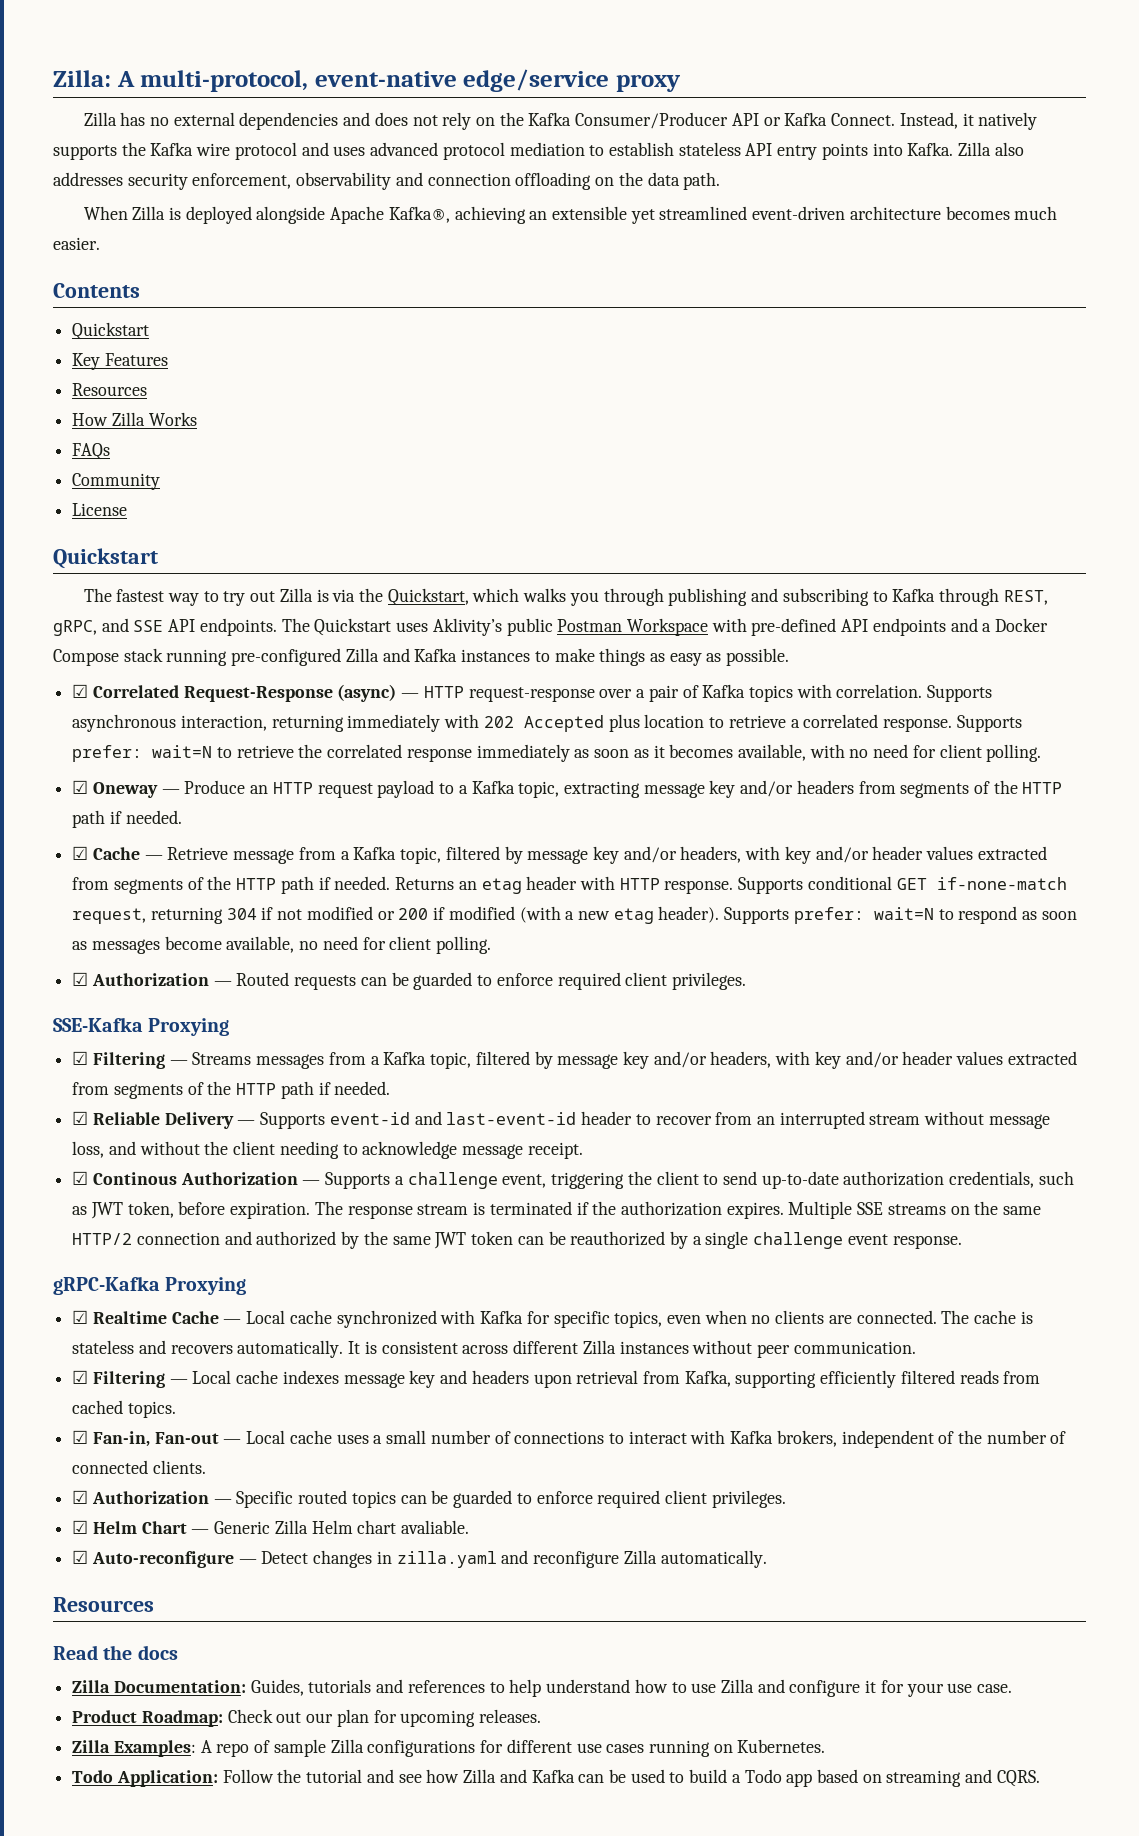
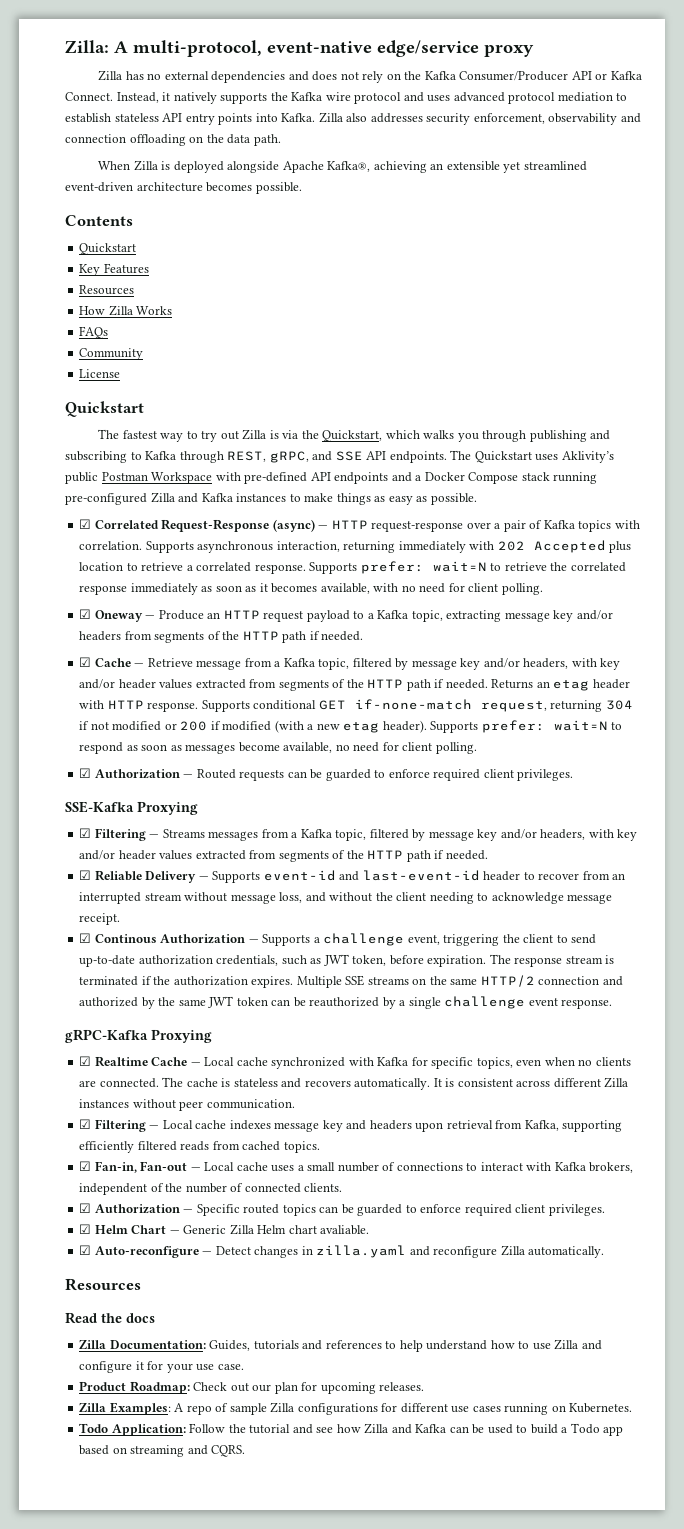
- When Zilla is deployed alongside Apache Kafka®, achieving an extensible yet streamlined event-driven architecture becomes much easier.
+ When Zilla is deployed alongside Apache Kafka®, achieving an extensible yet streamlined event-driven architecture becomes possible.

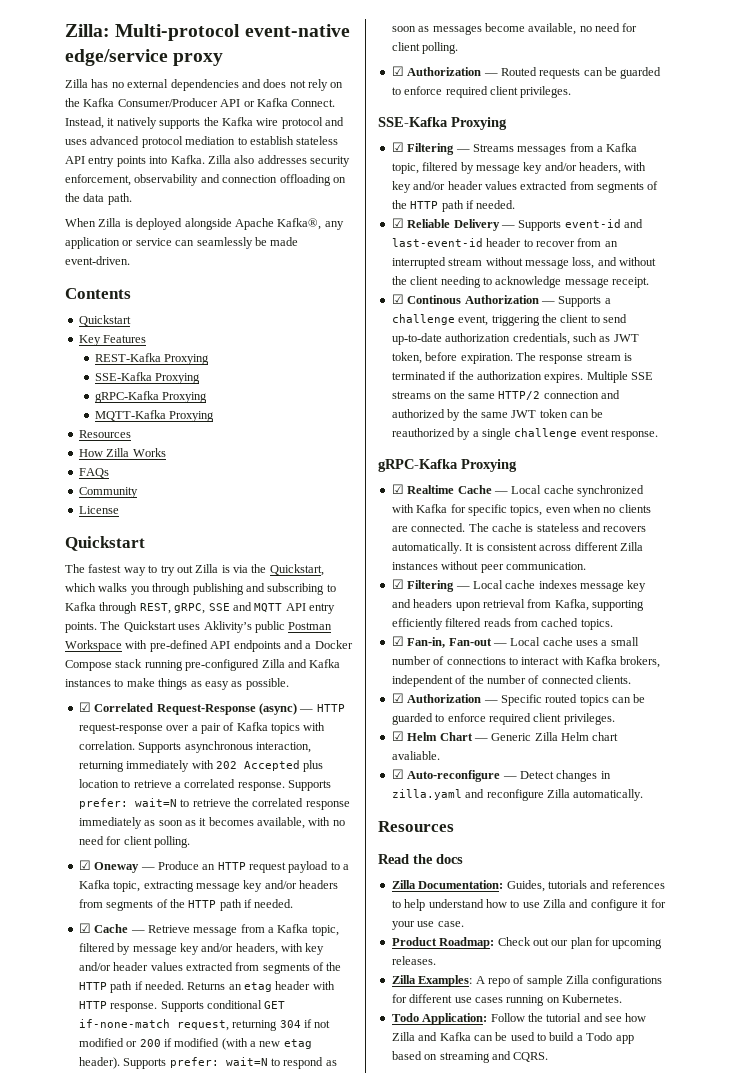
- Zilla: A multi-protocol, event-native edge/service proxy
+ Zilla: Multi-protocol event-native edge/service proxy
- When Zilla is deployed alongside Apache Kafka®, achieving an extensible yet streamlined event-driven architecture becomes possible.
+ When Zilla is deployed alongside Apache Kafka®, any application or service can seamlessly be made event-driven.
  Contents
  Quickstart
  Key Features
+ REST-Kafka Proxying
+ SSE-Kafka Proxying
+ gRPC-Kafka Proxying
+ MQTT-Kafka Proxying
- The fastest way to try out Zilla is via the Quickstart, which walks you through publishing and subscribing to Kafka through REST, gRPC, and SSE API endpoints.
+ The fastest way to try out Zilla is via the Quickstart, which walks you through publishing and subscribing to Kafka through REST, gRPC, SSE and MQTT API entry points.

